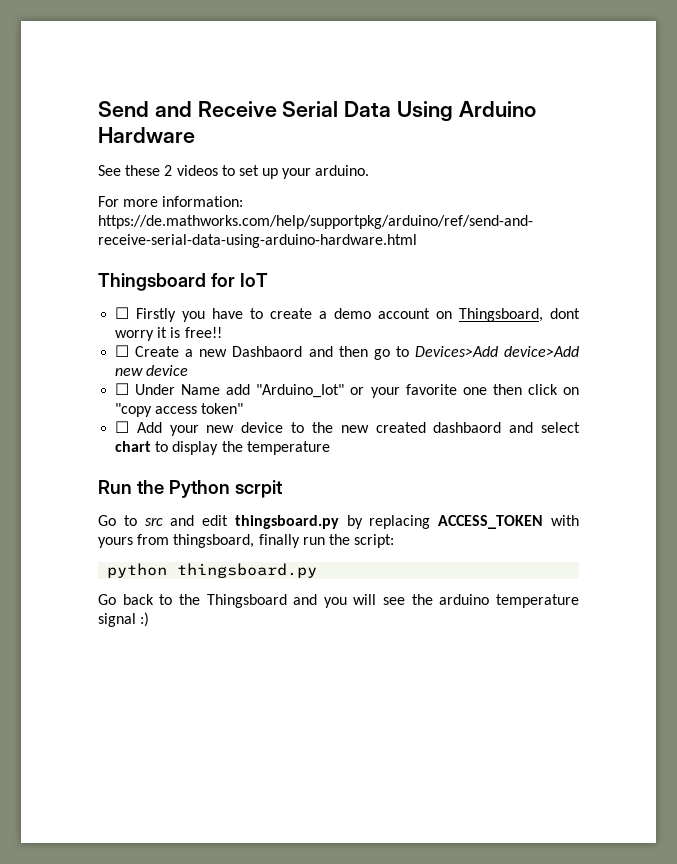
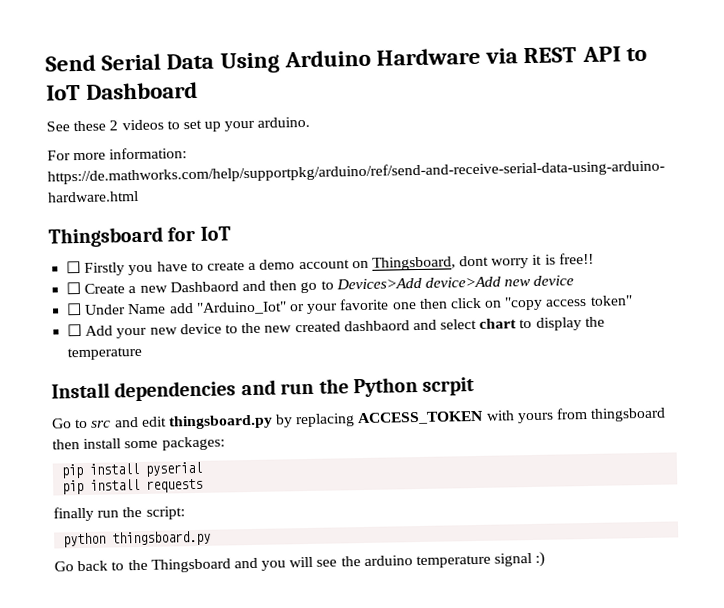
- Send and Receive Serial Data Using Arduino Hardware
+ Send Serial Data Using Arduino Hardware via REST API to IoT Dashboard
- Run the Python scrpit
+ Install dependencies and run the Python scrpit
- Go to src and edit thingsboard.py by replacing ACCESS_TOKEN with yours from thingsboard, finally run the script:
+ Go to src and edit thingsboard.py by replacing ACCESS_TOKEN with yours from thingsboard then install some packages:
+ pip install pyserial
+ pip install requests
+ finally run the script:

